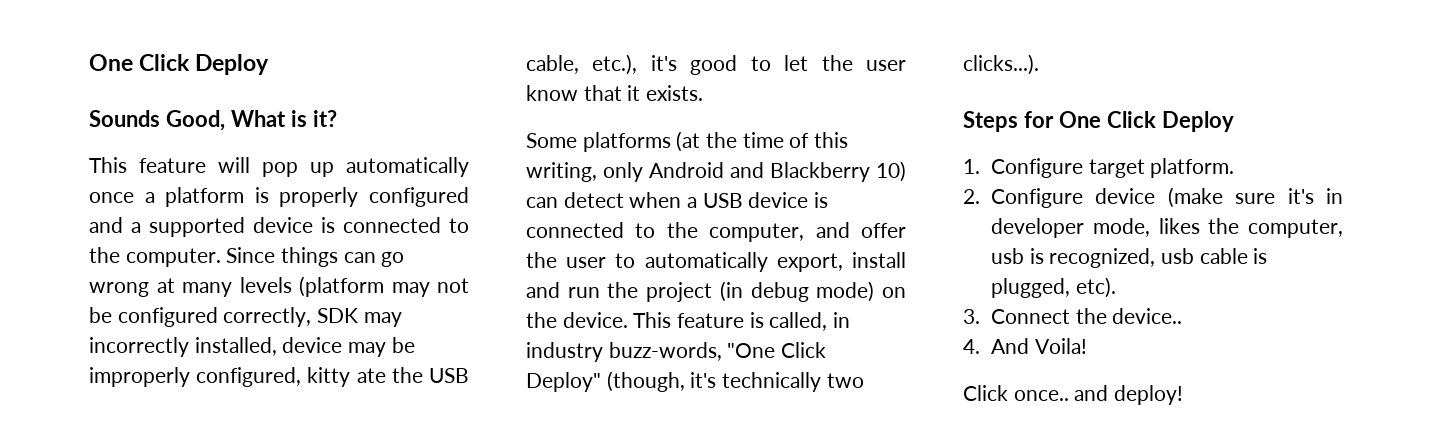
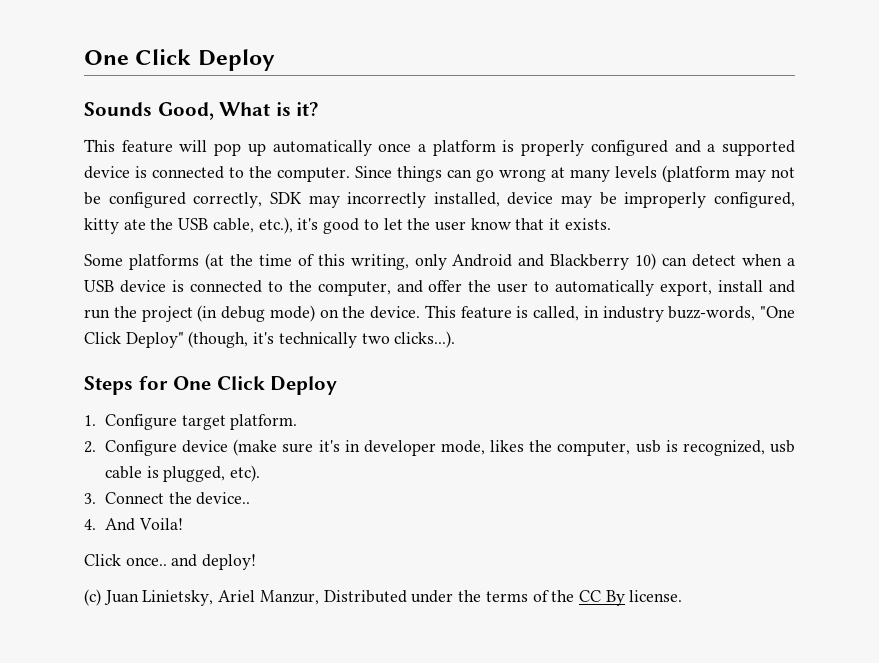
+ (c) Juan Linietsky, Ariel Manzur, Distributed under the terms of the CC By license.

